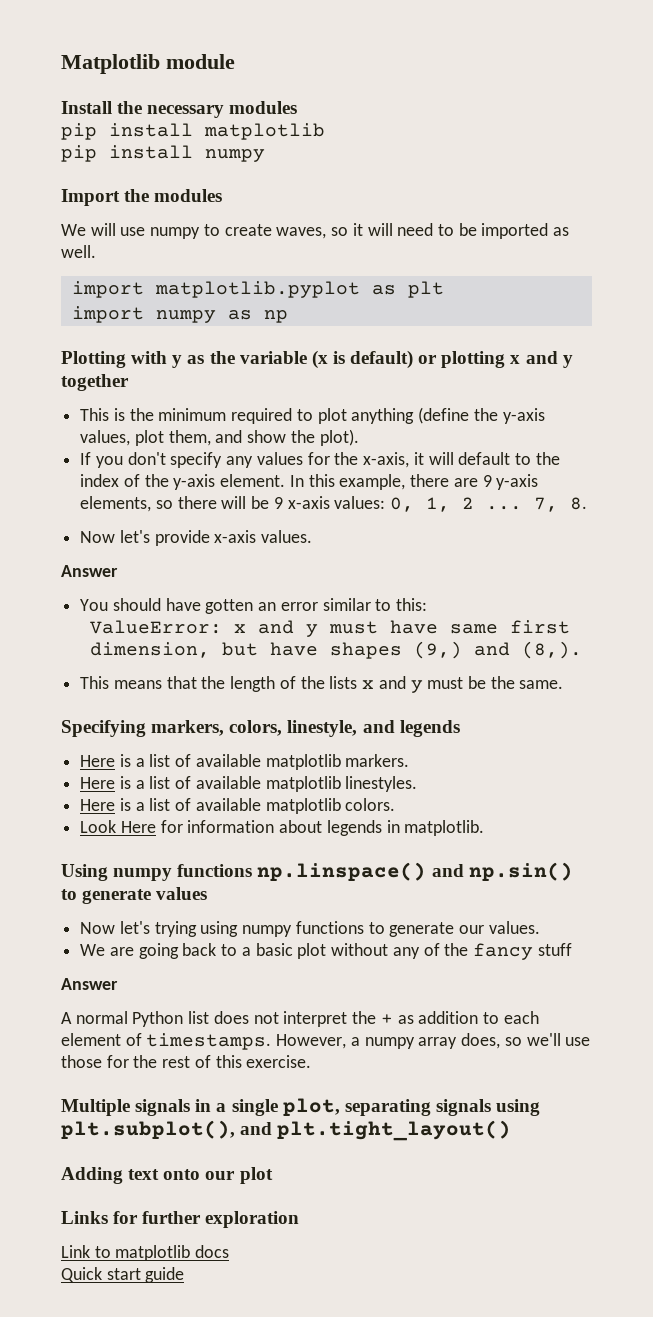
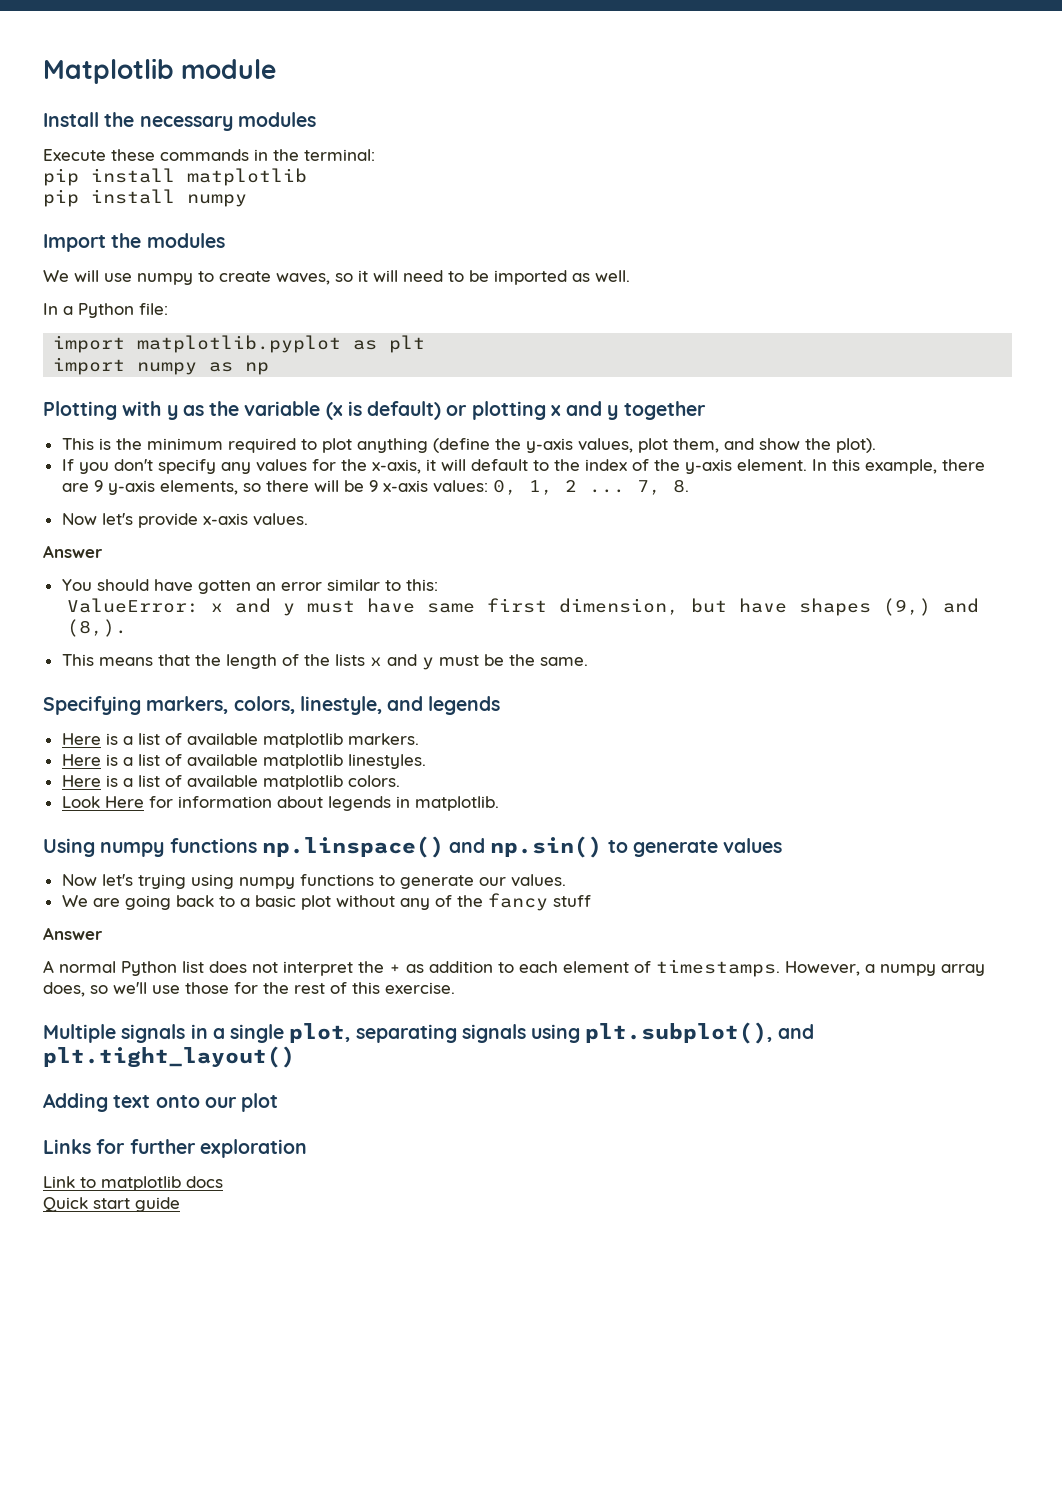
+ Execute these commands in the terminal:
+ In a Python file:

